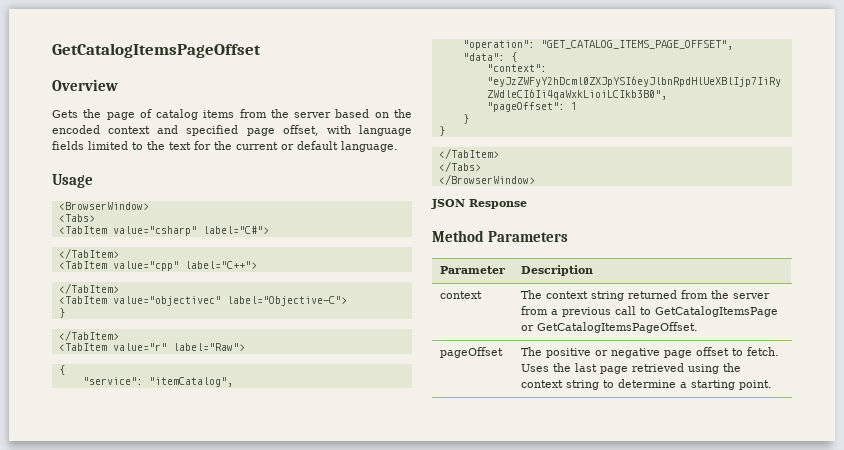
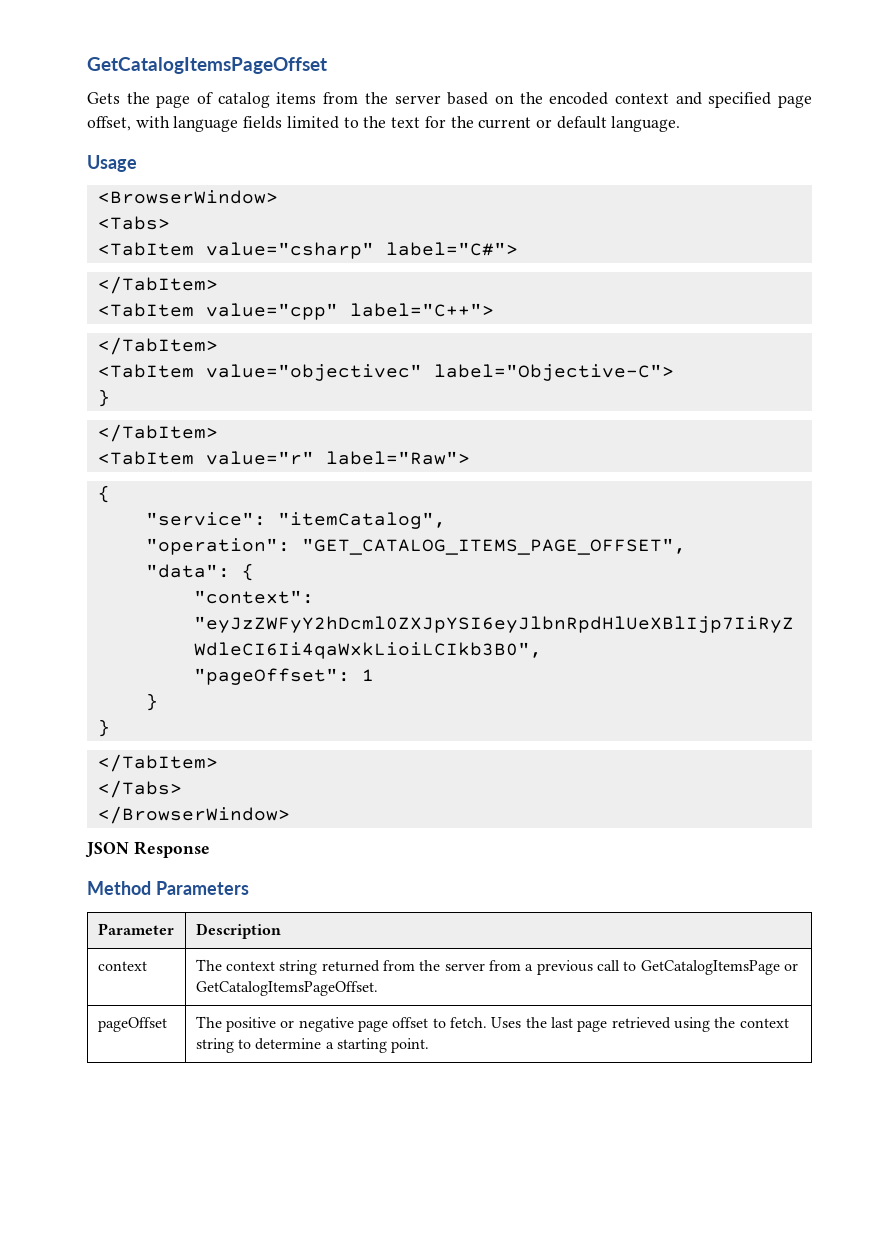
- Overview

